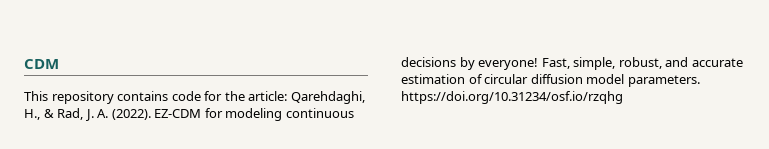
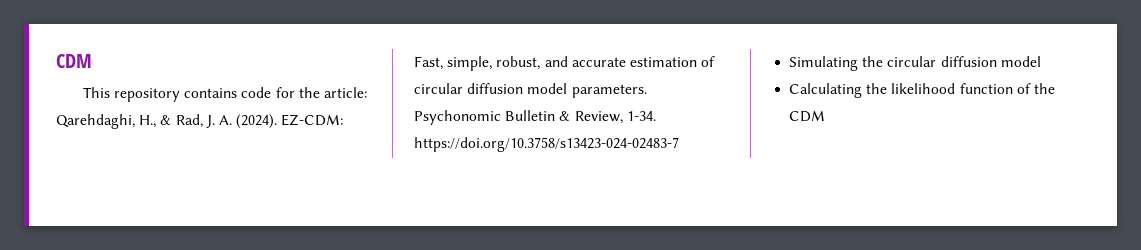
- This repository contains code for the article: Qarehdaghi, H., & Rad, J. A. (2022). EZ-CDM for modeling continuous decisions by everyone! Fast, simple, robust, and accurate estimation of circular diffusion model parameters. https://doi.org/10.31234/osf.io/rzqhg
+ This repository contains code for the article: Qarehdaghi, H., & Rad, J. A. (2024). EZ-CDM: Fast, simple, robust, and accurate estimation of circular diffusion model parameters. Psychonomic Bulletin & Review, 1-34. https://doi.org/10.3758/s13423-024-02483-7
+ Simulating the circular diffusion model
+ Calculating the likelihood function of the CDM

